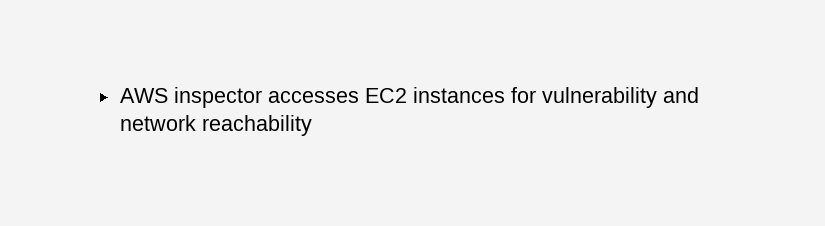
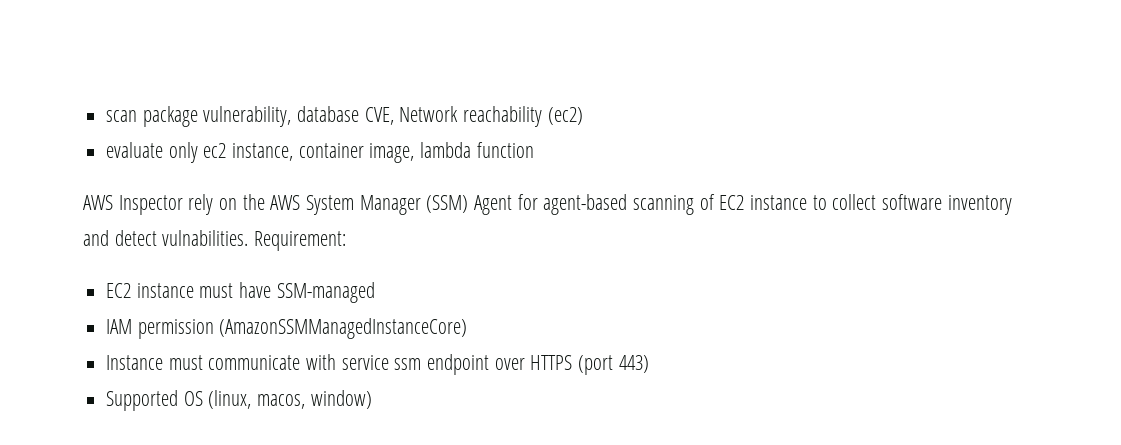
- AWS inspector accesses EC2 instances for vulnerability and network reachability
+ scan package vulnerability, database CVE, Network reachability (ec2)
+ evaluate only ec2 instance, container image, lambda function
+ AWS Inspector rely on the AWS System Manager (SSM) Agent for agent-based scanning of EC2 instance to collect software inventory and detect vulnabilities. Requirement:
+ EC2 instance must have SSM-managed
+ IAM permission (AmazonSSMManagedInstanceCore)
+ Instance must communicate with service ssm endpoint over HTTPS (port 443)
+ Supported OS (linux, macos, window)

